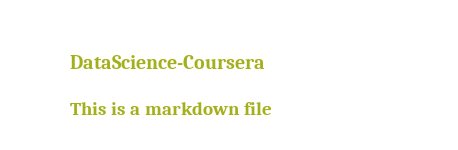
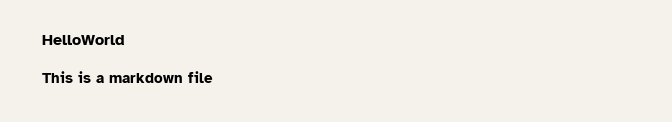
- DataScience-Coursera
+ HelloWorld

